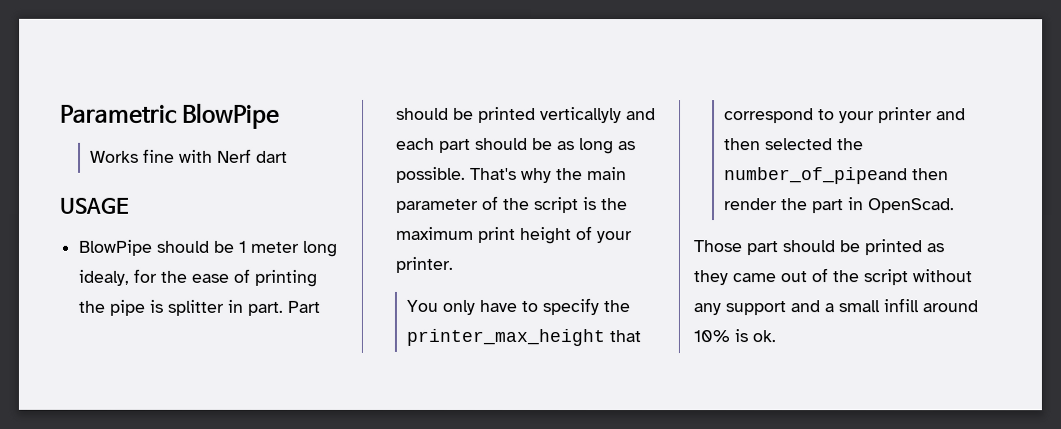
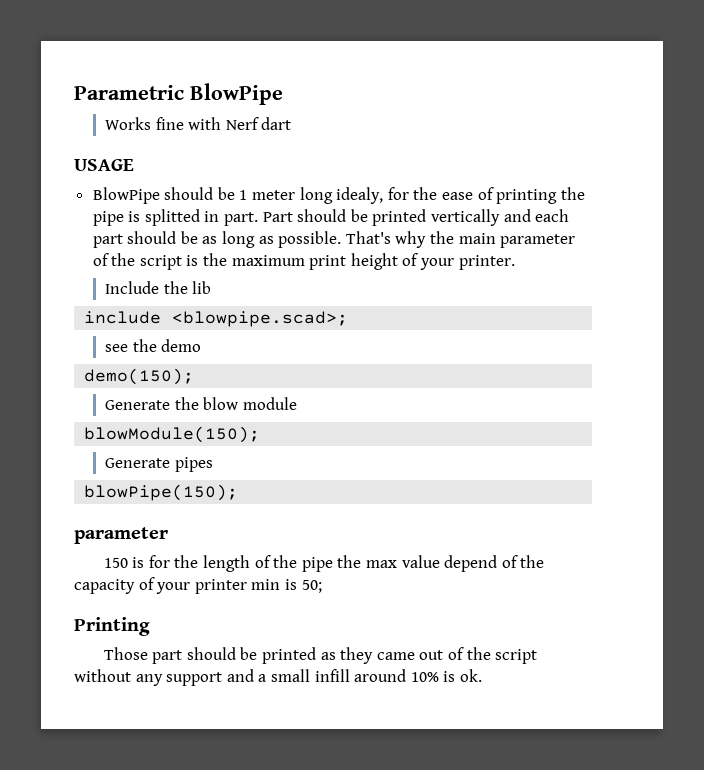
- BlowPipe should be 1 meter long idealy, for the ease of printing the pipe is splitter in part.
+ BlowPipe should be 1 meter long idealy, for the ease of printing the pipe is splitted in part.
- Part should be printed verticallyly and each part should be as long as possible.
+ Part should be printed vertically and each part should be as long as possible.
- You only have to specify the printer_max_height that correspond to your printer and then selected the number_of_pipeand then render the part in OpenScad.
+ Include the lib
+ include <blowpipe.scad>;
+ see the demo
+ demo(150);
+ Generate the blow module
+ blowModule(150);
+ Generate pipes
+ blowPipe(150);
+ parameter
+ 150 is for the length of the pipe the max value depend of the capacity of your printer min is 50;
+ Printing

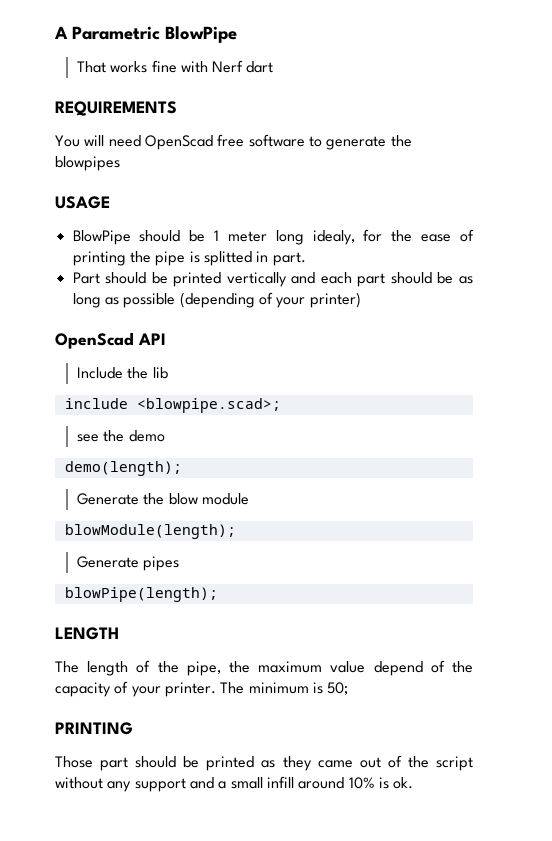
- Parametric BlowPipe
+ A Parametric BlowPipe
- Works fine with Nerf dart
+ That works fine with Nerf dart
+ REQUIREMENTS
+ You will need OpenScad free software to generate the blowpipes
- BlowPipe should be 1 meter long idealy, for the ease of printing the pipe is splitted in part. Part should be printed vertically and each part should be as long as possible. That's why the main parameter of the script is the maximum print height of your printer.
+ BlowPipe should be 1 meter long idealy, for the ease of printing the pipe is splitted in part.
+ Part should be printed vertically and each part should be as long as possible (depending of your printer)
+ OpenScad API
- demo(150);
+ demo(length);
- blowModule(150);
+ blowModule(length);
- blowPipe(150);
- parameter
- 150 is for the length of the pipe the max value depend of the capacity of your printer min is 50;
+ blowPipe(length);
+ LENGTH
+ The length of the pipe, the maximum value depend of the capacity of your printer. The minimum is 50;
- Printing
+ PRINTING

